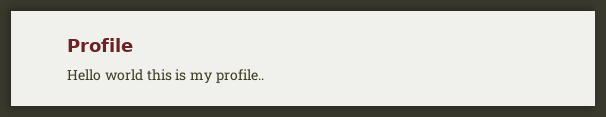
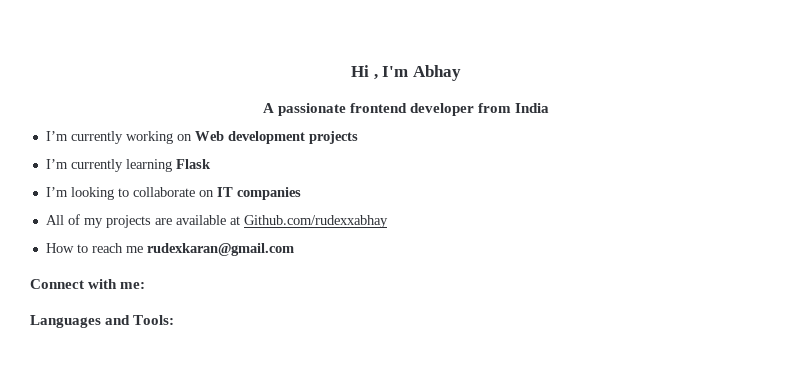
- Profile
- Hello world this is my profile..
+ Hi , I'm Abhay
+ A passionate frontend developer from India
+ I’m currently working on Web development projects
+ I’m currently learning Flask
+ I’m looking to collaborate on IT companies
+ All of my projects are available at Github.com/rudexxabhay
+ How to reach me rudexkaran@gmail.com
+ Connect with me:
+ Languages and Tools:

